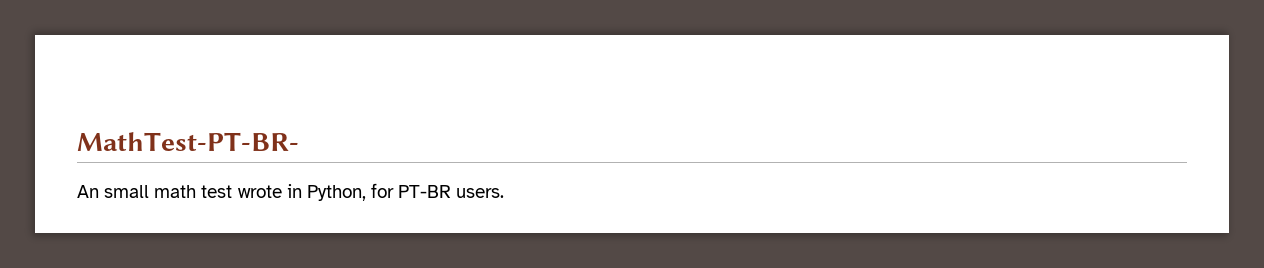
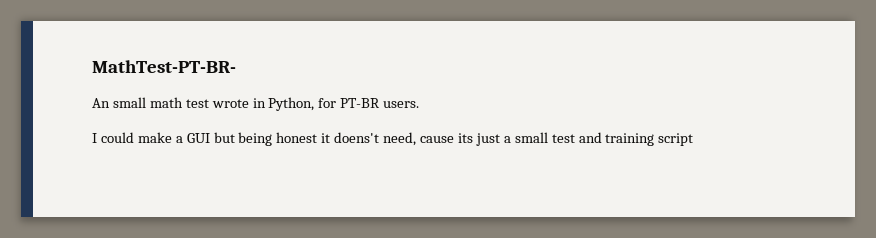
+ I could make a GUI but being honest it doens't need, cause its just a small test and training script

